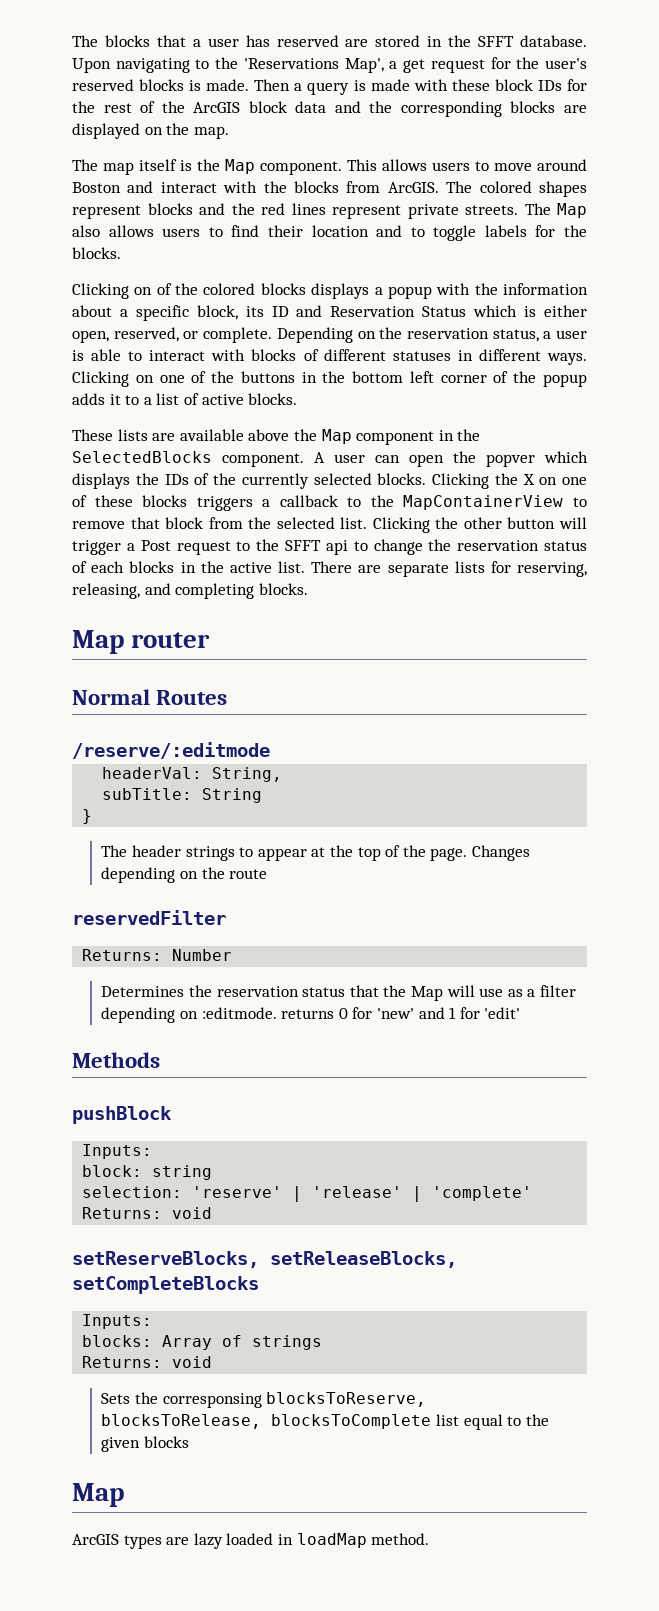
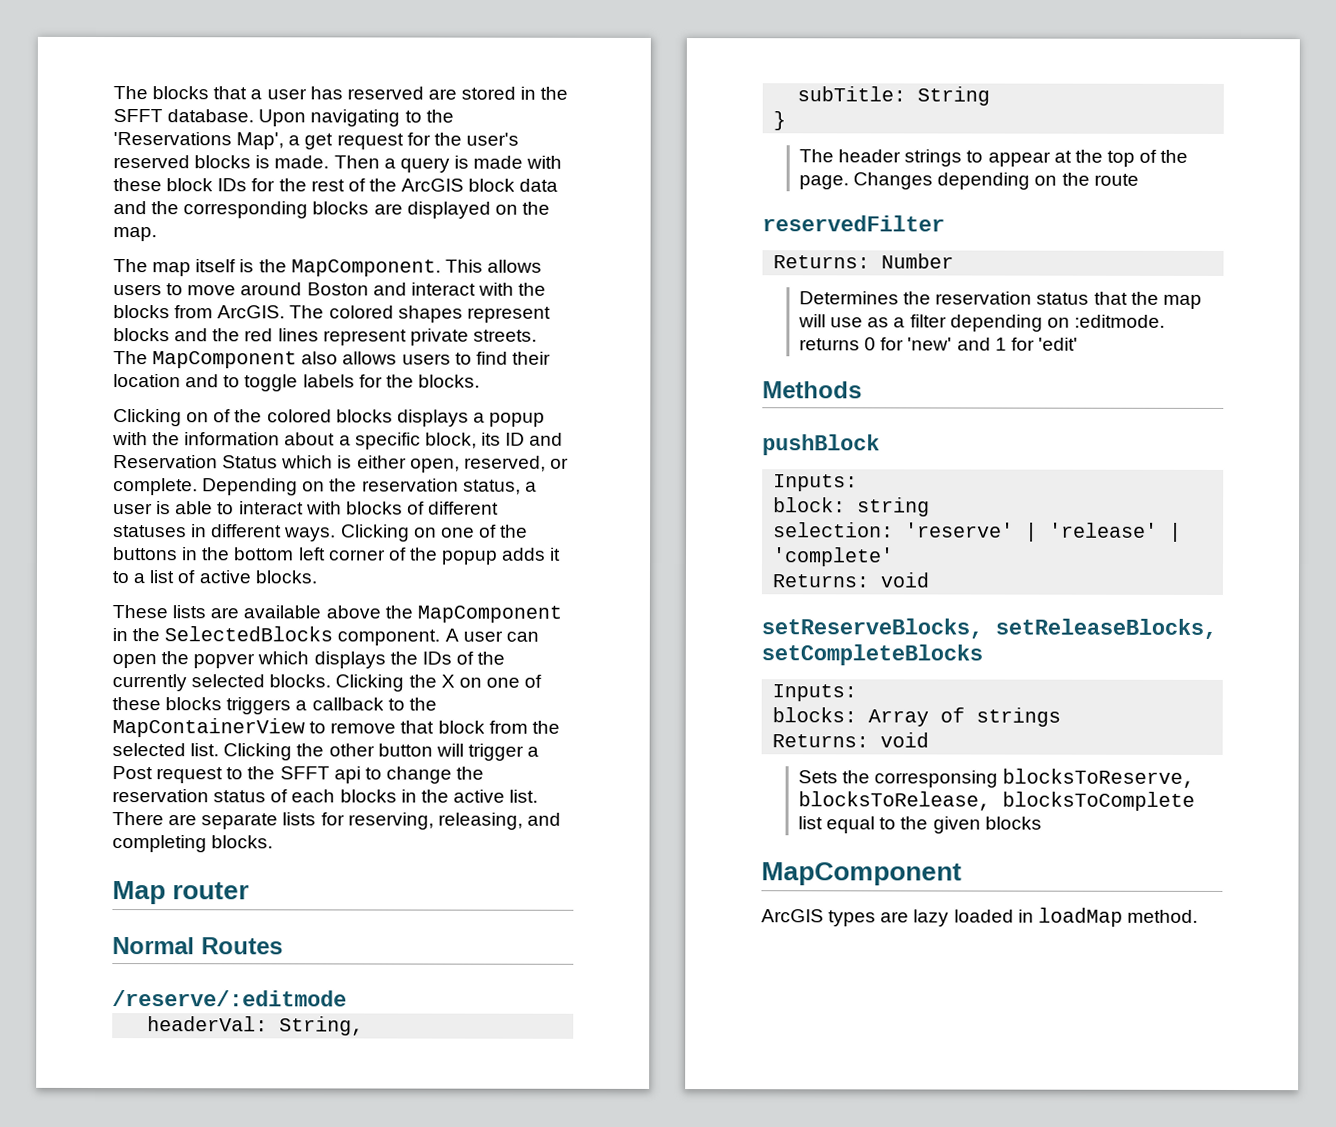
- The map itself is the Map component.
+ The map itself is the MapComponent.
- The Map also allows users to find their location and to toggle labels for the blocks.
+ The MapComponent also allows users to find their location and to toggle labels for the blocks.
- These lists are available above the Map component in the SelectedBlocks component.
+ These lists are available above the MapComponent in the SelectedBlocks component.
- Determines the reservation status that the Map will use as a filter depending on :editmode. returns 0 for 'new' and 1 for 'edit'
+ Determines the reservation status that the map will use as a filter depending on :editmode. returns 0 for 'new' and 1 for 'edit'
  Sets the corresponsing blocksToReserve, blocksToRelease, blocksToComplete list equal to the given blocks
- Map
+ MapComponent

